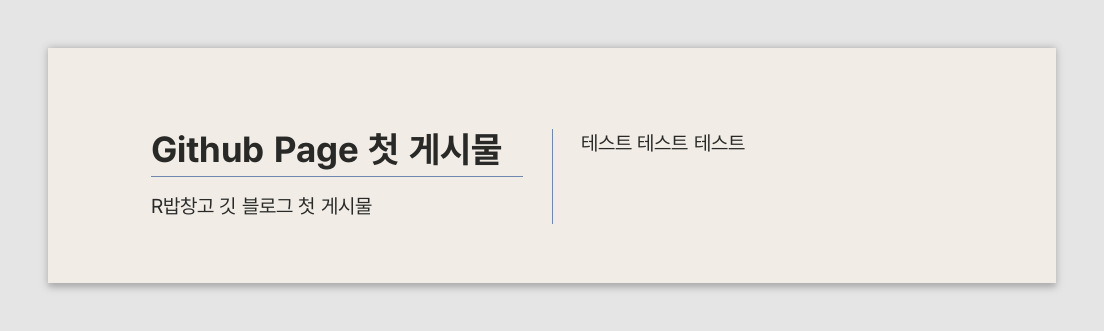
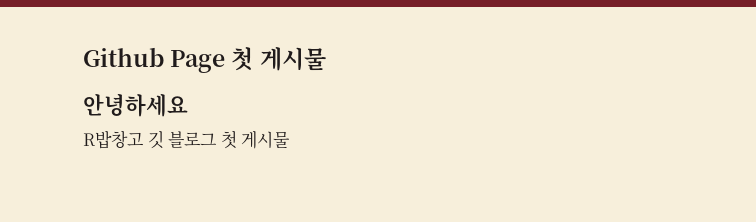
+ 안녕하세요
- 테스트 테스트 테스트

